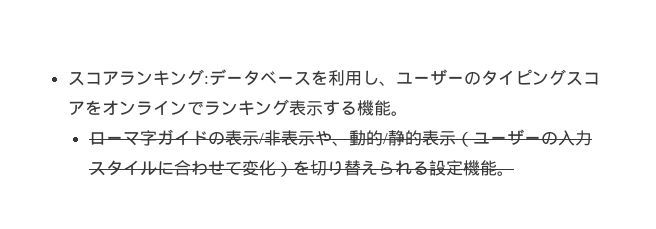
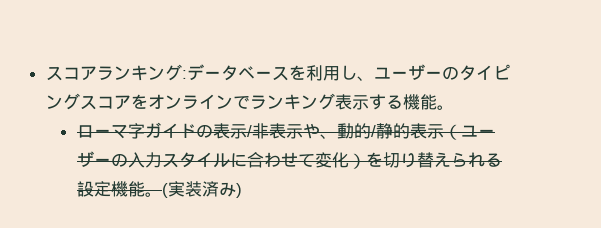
+ (実装済み)

